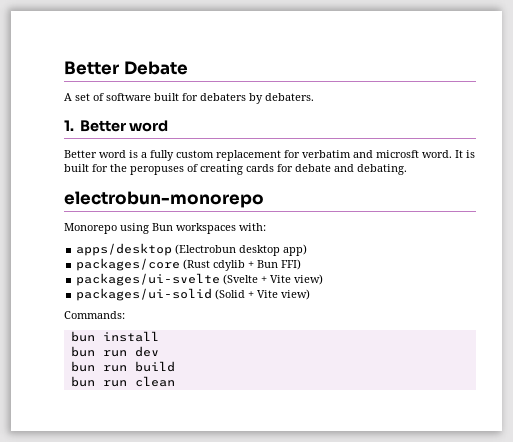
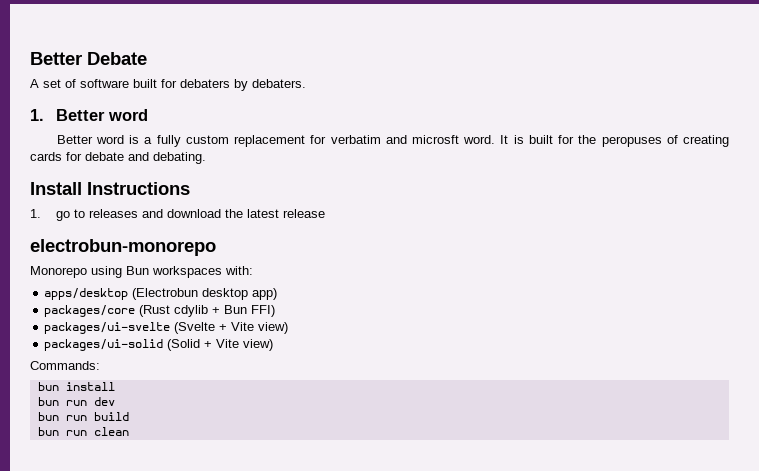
+ Install Instructions
+ 1. go to releases and download the latest release

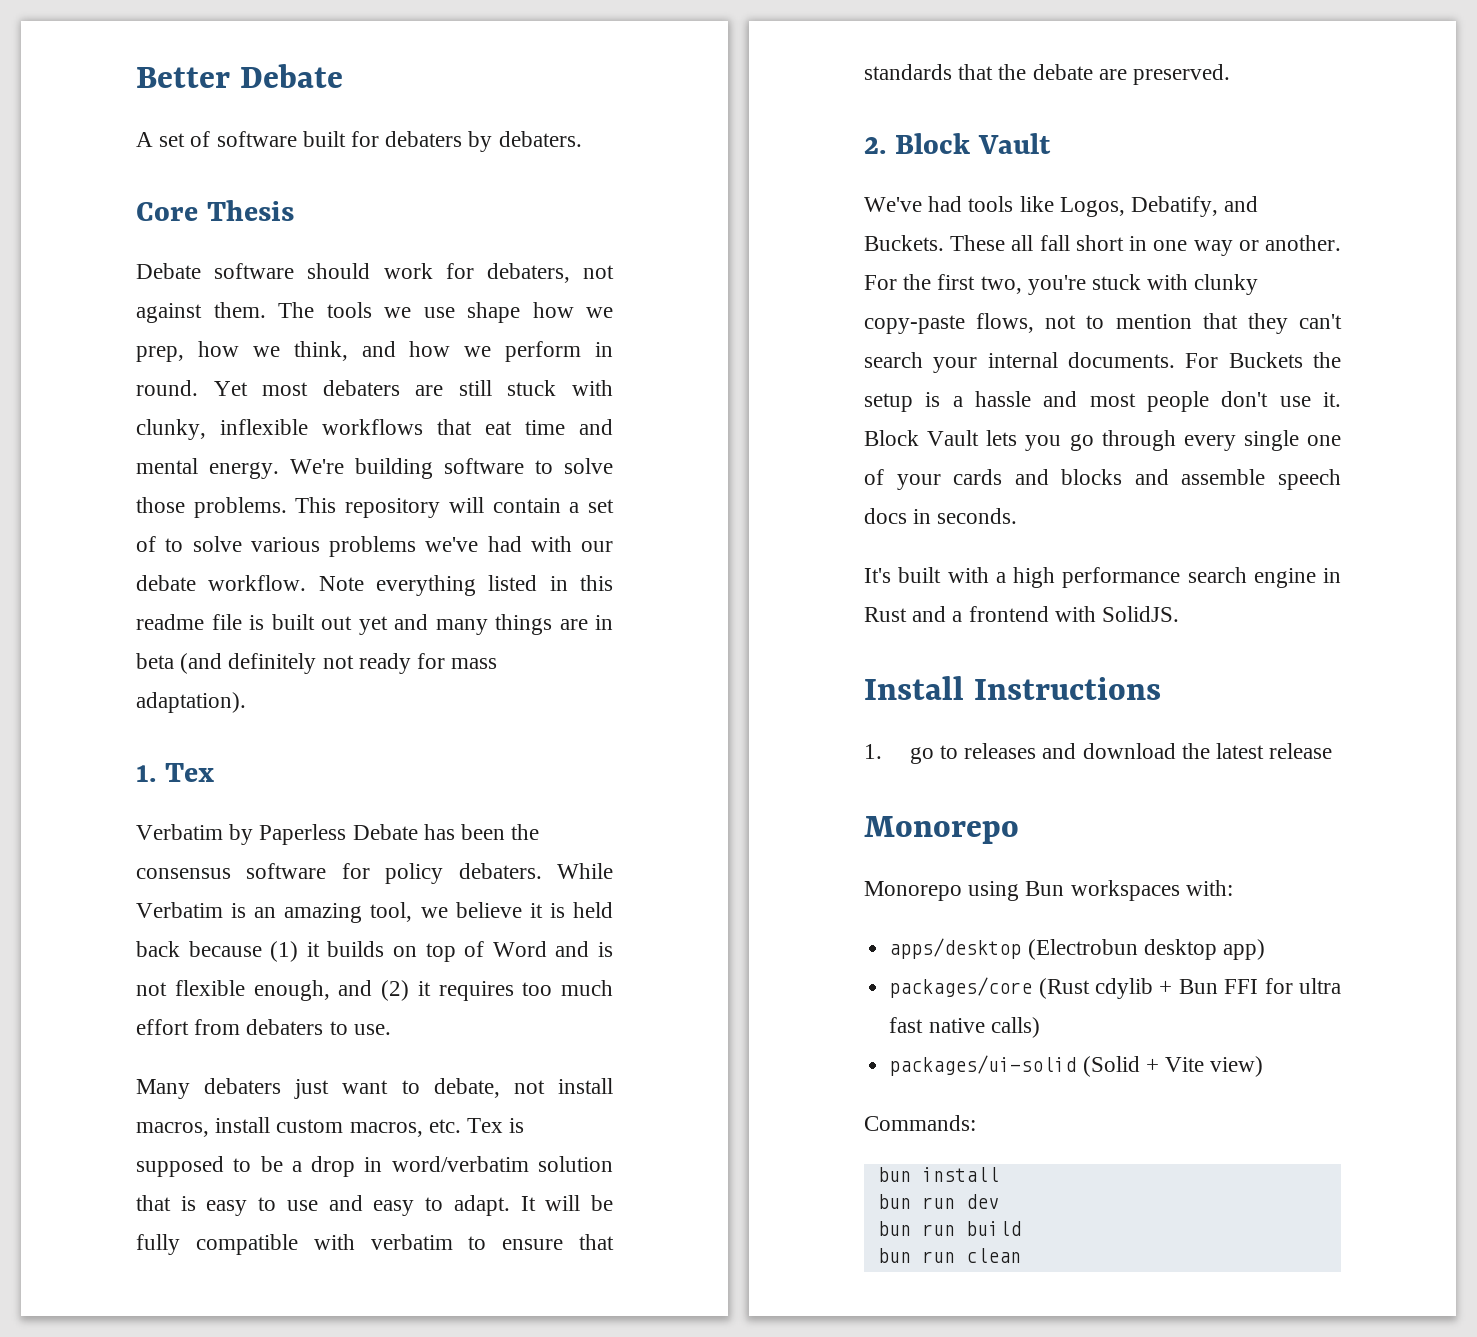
- 1. Better word
- Better word is a fully custom replacement for verbatim and microsft word. It is built for the peropuses of creating cards for debate and debating.
+ Core Thesis
+ Debate software should work for debaters, not against them. The tools we use shape how we prep, how we think, and how we perform in round. Yet most debaters are still stuck with clunky, inflexible workflows that eat time and mental energy. We're building software to solve those problems. This repository will contain a set of to solve various problems we've had with our debate workflow. Note everything listed in this readme file is built out yet and many things are in beta (and definitely not ready for mass adaptation).
+ 1. Tex
+ Verbatim by Paperless Debate has been the consensus software for policy debaters. While Verbatim is an amazing tool, we believe it is held back because (1) it builds on top of Word and is not flexible enough, and (2) it requires too much effort from debaters to use.
+ Many debaters just want to debate, not install macros, install custom macros, etc. Tex is supposed to be a drop in word/verbatim solution that is easy to use and easy to adapt. It will be fully compatible with verbatim to ensure that standards that the debate are preserved.
+ 2. Block Vault
+ We've had tools like Logos, Debatify, and Buckets. These all fall short in one way or another. For the first two, you're stuck with clunky copy-paste flows, not to mention that they can't search your internal documents. For Buckets the setup is a hassle and most people don't use it. Block Vault lets you go through every single one of your cards and blocks and assemble speech docs in seconds.
+ It's built with a high performance search engine in Rust and a frontend with SolidJS.
  1. go to releases and download the latest release
- electrobun-monorepo
+ Monorepo
- packages/core (Rust cdylib + Bun FFI)
- packages/ui-svelte (Svelte + Vite view)
+ packages/core (Rust cdylib + Bun FFI for ultra fast native calls)

